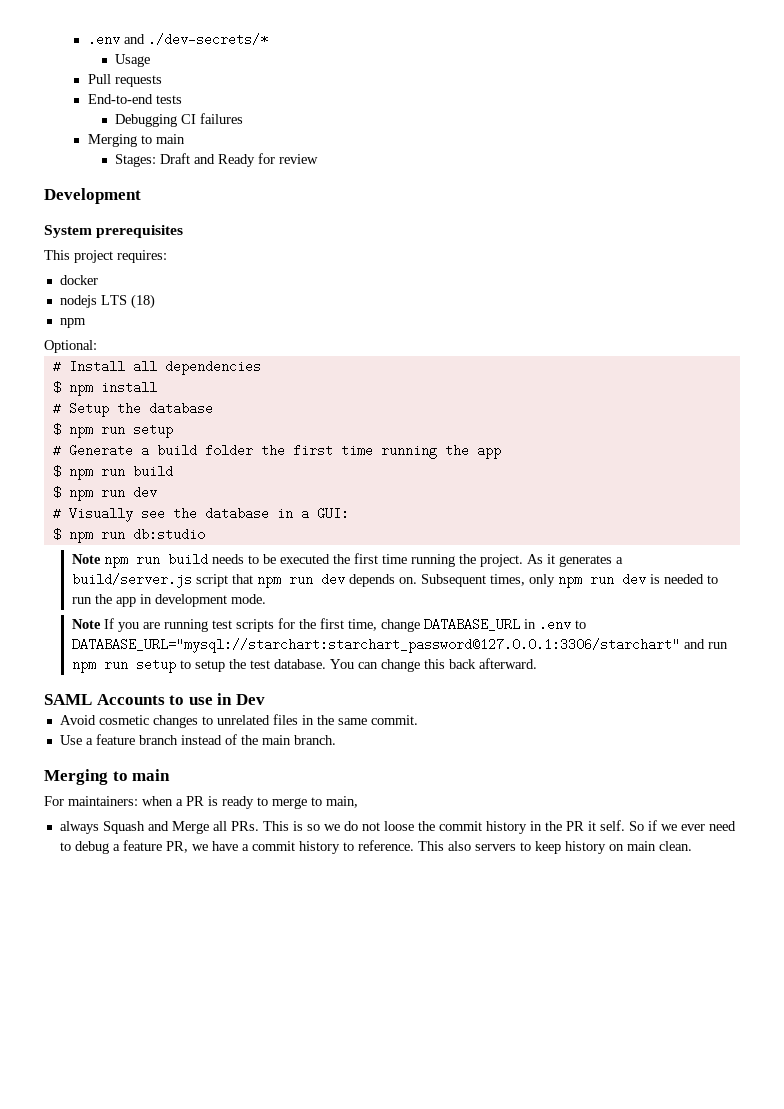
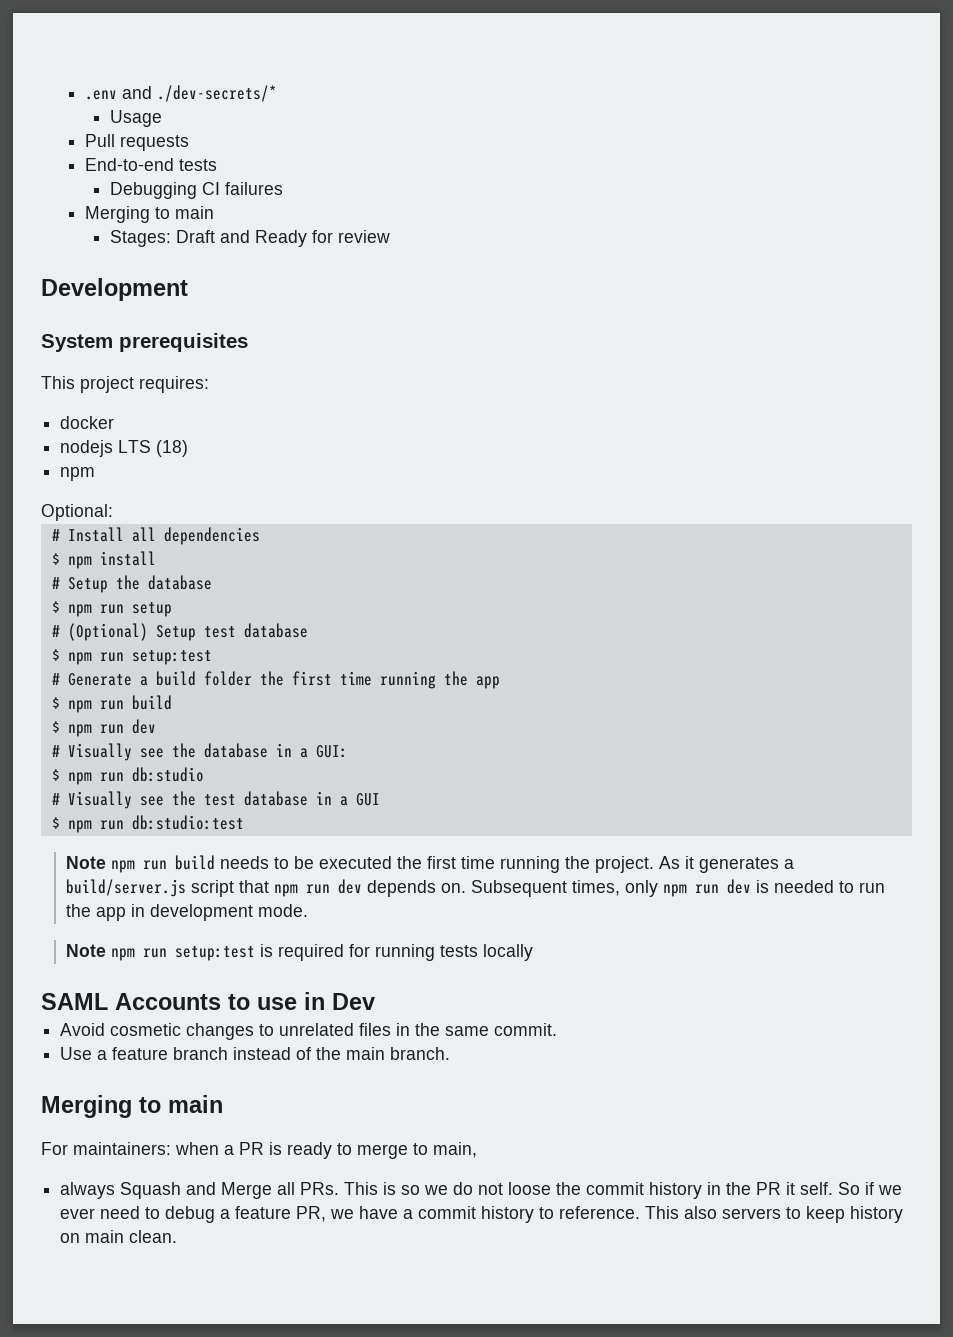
+ # (Optional) Setup test database
+ $ npm run setup:test
+ # Visually see the test database in a GUI
+ $ npm run db:studio:test
- Note If you are running test scripts for the first time, change DATABASE_URL in .env to DATABASE_URL="mysql://starchart:starchart_password@127.0.0.1:3306/starchart" and run npm run setup to setup the test database. You can change this back afterward.
+ Note npm run setup:test is required for running tests locally

